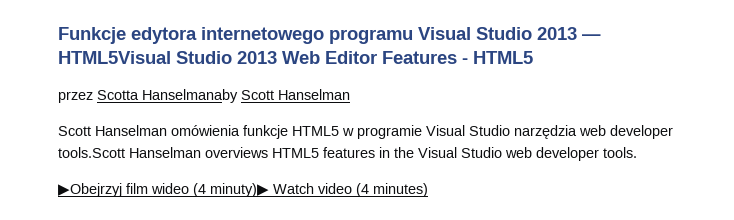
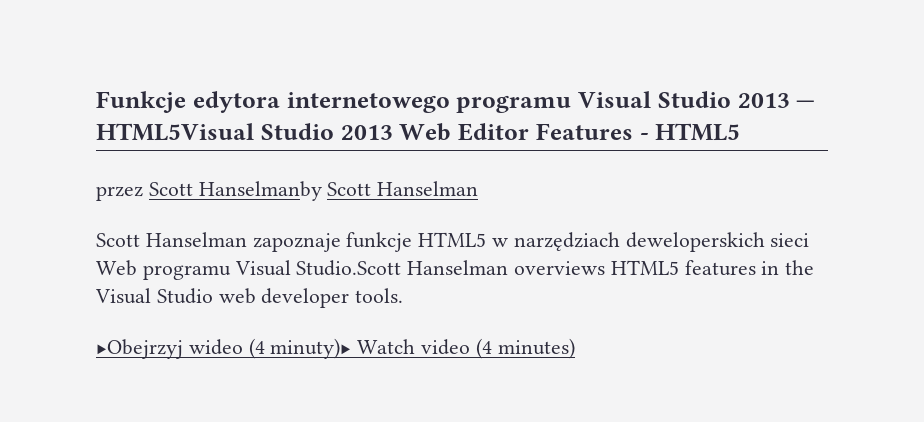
- przez Scotta Hanselmanaby Scott Hanselman
+ przez Scott Hanselmanby Scott Hanselman
- Scott Hanselman omówienia funkcje HTML5 w programie Visual Studio narzędzia web developer tools.Scott Hanselman overviews HTML5 features in the Visual Studio web developer tools.
+ Scott Hanselman zapoznaje funkcje HTML5 w narzędziach deweloperskich sieci Web programu Visual Studio.Scott Hanselman overviews HTML5 features in the Visual Studio web developer tools.
- ▶Obejrzyj film wideo (4 minuty)▶ Watch video (4 minutes)
+ ▶Obejrzyj wideo (4 minuty)▶ Watch video (4 minutes)

